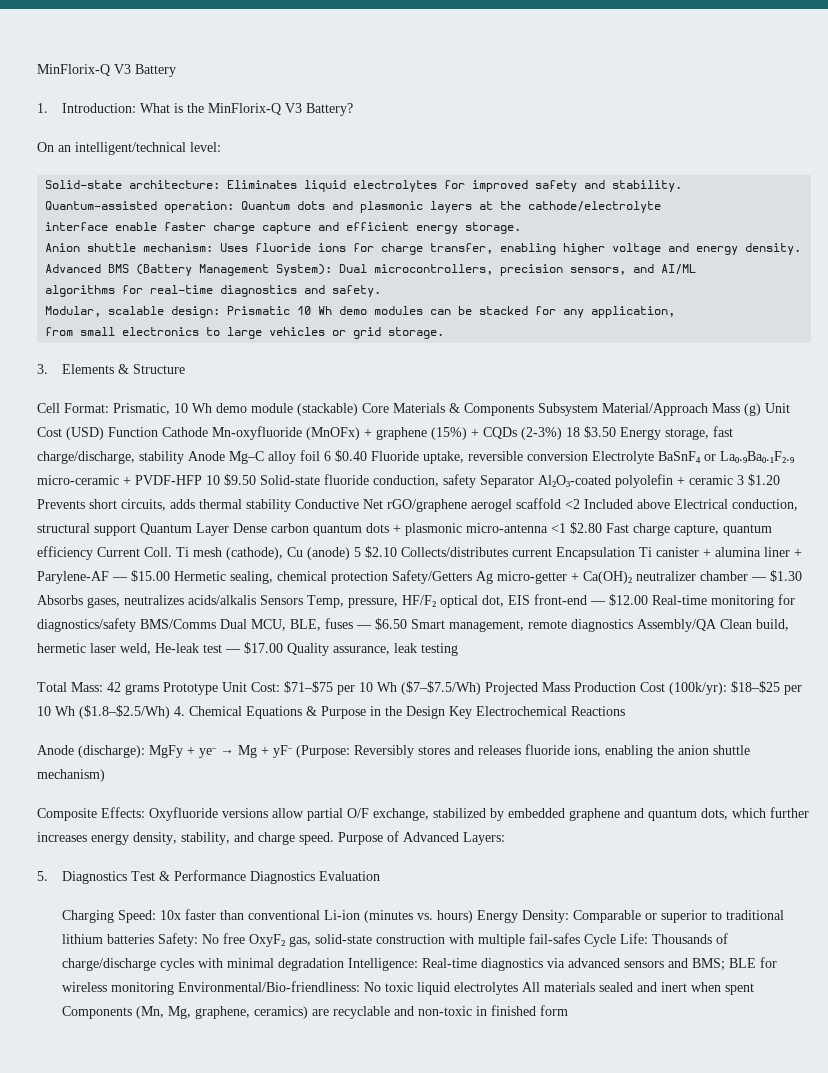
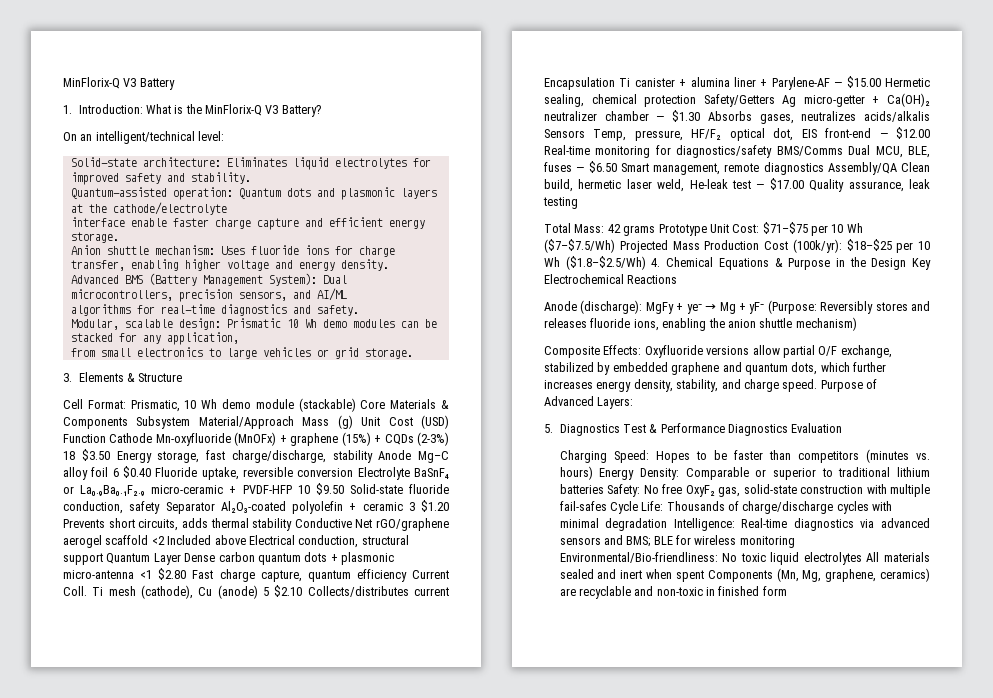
- 10x faster than conventional Li-ion (minutes vs. hours) Energy Density:
+ Hopes to be faster than competitors (minutes vs. hours) Energy Density:

